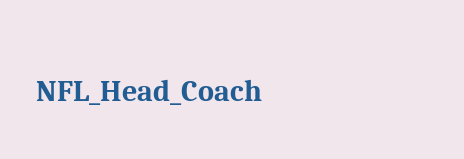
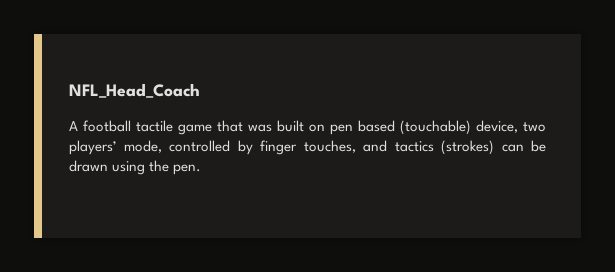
+ A football tactile game that was built on pen based (touchable) device, two players’ mode, controlled by finger touches, and tactics (strokes) can be drawn using the pen.

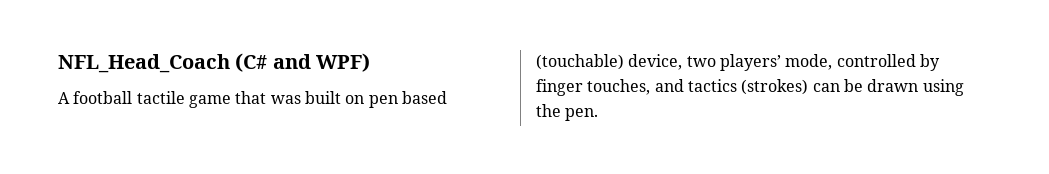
- NFL_Head_Coach
+ NFL_Head_Coach (C# and WPF)

